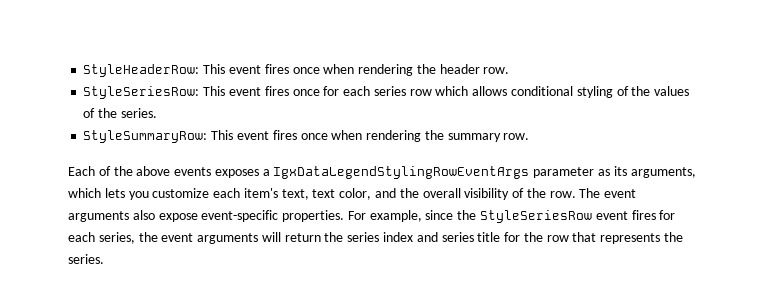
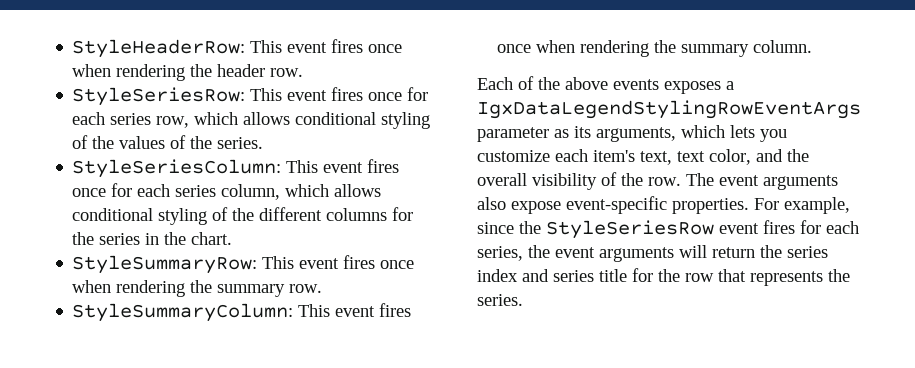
- StyleSeriesRow: This event fires once for each series row which allows conditional styling of the values of the series.
+ StyleSeriesRow: This event fires once for each series row, which allows conditional styling of the values of the series.
+ StyleSeriesColumn: This event fires once for each series column, which allows conditional styling of the different columns for the series in the chart.
+ StyleSummaryColumn: This event fires once when rendering the summary column.

